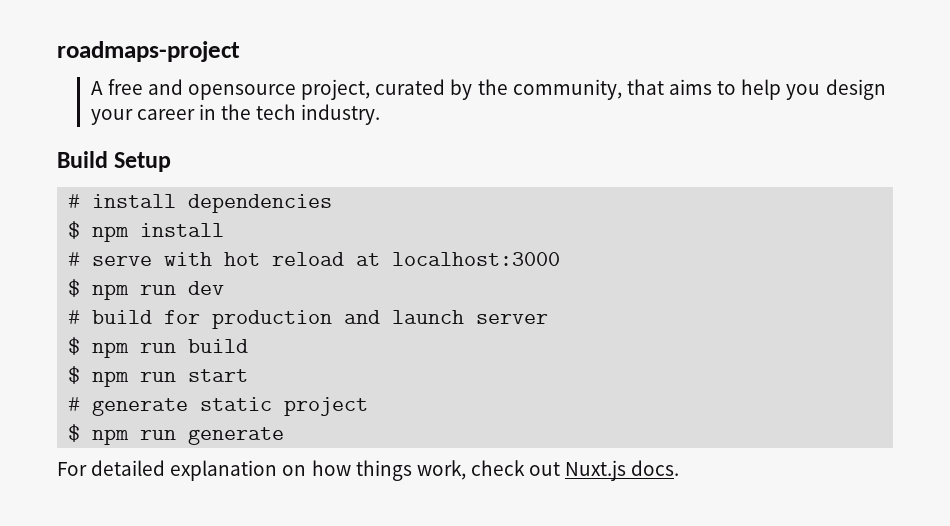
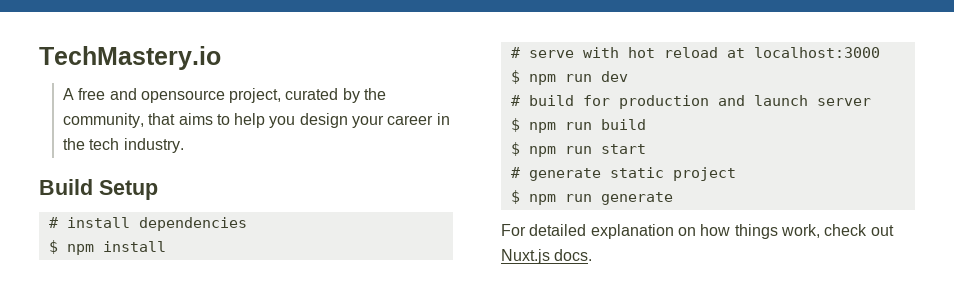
- roadmaps-project
+ TechMastery.io

